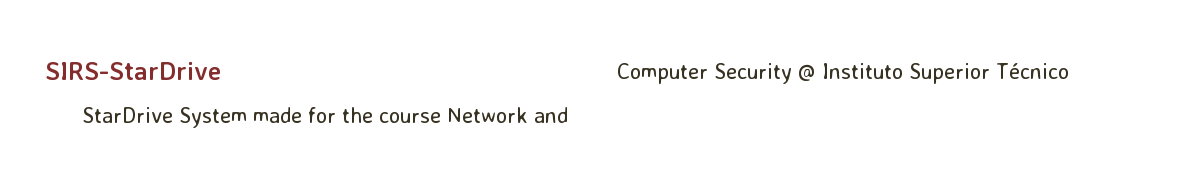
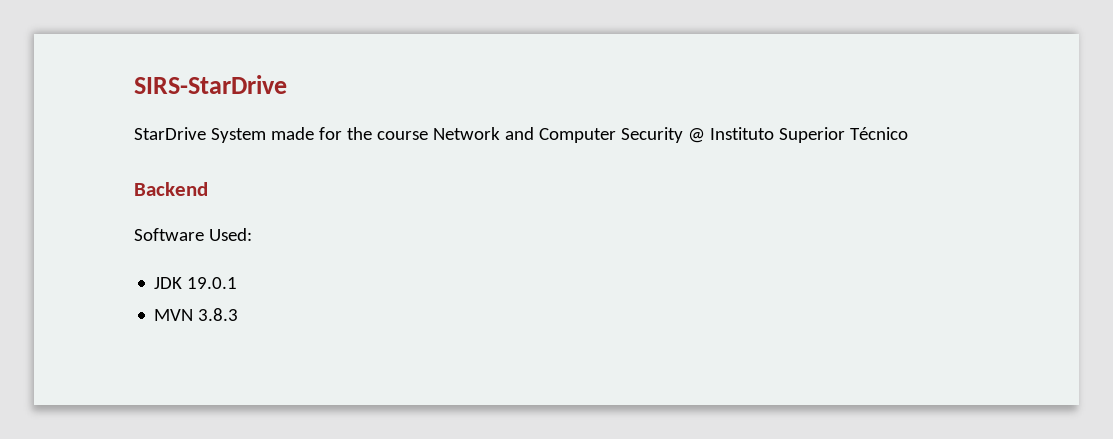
+ Backend
+ Software Used:
+ JDK 19.0.1
+ MVN 3.8.3

